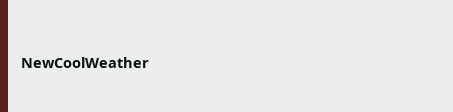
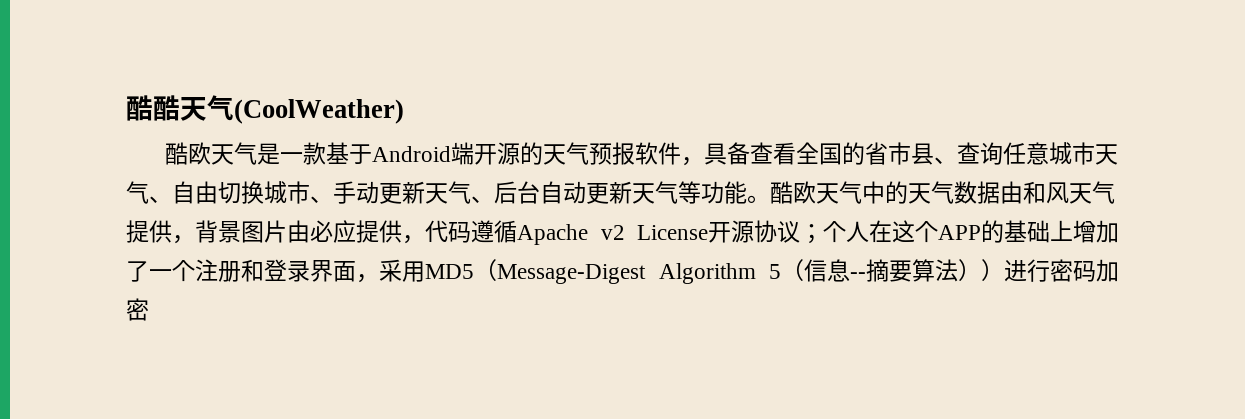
- NewCoolWeather
+ 酷酷天气(CoolWeather)
+ 酷欧天气是一款基于Android端开源的天气预报软件，具备查看全国的省市县、查询任意城市天气、自由切换城市、手动更新天气、后台自动更新天气等功能。酷欧天气中的天气数据由和风天气提供，背景图片由必应提供，代码遵循Apache v2 License开源协议；个人在这个APP的基础上增加了一个注册和登录界面，采用MD5（Message-Digest Algorithm 5（信息--摘要算法））进行密码加密

